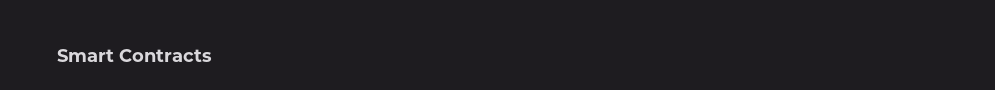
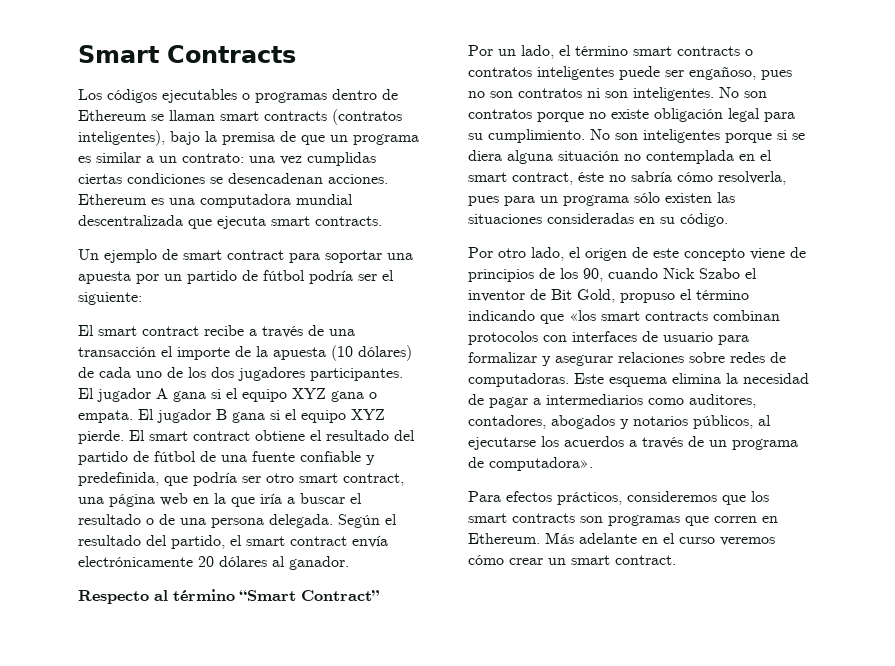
+ Los códigos ejecutables o programas dentro de Ethereum se llaman smart contracts (contratos inteligentes), bajo la premisa de que un programa es similar a un contrato: una vez cumplidas ciertas condiciones se desencadenan acciones. Ethereum es una computadora mundial descentralizada que ejecuta smart contracts.
+ Un ejemplo de smart contract para soportar una apuesta por un partido de fútbol podría ser el siguiente:
+ El smart contract recibe a través de una transacción el importe de la apuesta (10 dólares) de cada uno de los dos jugadores participantes. El jugador A gana si el equipo XYZ gana o empata. El jugador B gana si el equipo XYZ pierde. El smart contract obtiene el resultado del partido de fútbol de una fuente confiable y predefinida, que podría ser otro smart contract, una página web en la que iría a buscar el resultado o de una persona delegada. Según el resultado del partido, el smart contract envía electrónicamente 20 dólares al ganador.
+ Respecto al término “Smart Contract”
+ Por un lado, el término smart contracts o contratos inteligentes puede ser engañoso, pues no son contratos ni son inteligentes. No son contratos porque no existe obligación legal para su cumplimiento. No son inteligentes porque si se diera alguna situación no contemplada en el smart contract, éste no sabría cómo resolverla, pues para un programa sólo existen las situaciones consideradas en su código.
+ Por otro lado, el origen de este concepto viene de principios de los 90, cuando Nick Szabo el inventor de Bit Gold, propuso el término indicando que «los smart contracts combinan protocolos con interfaces de usuario para formalizar y asegurar relaciones sobre redes de computadoras. Este esquema elimina la necesidad de pagar a intermediarios como auditores, contadores, abogados y notarios públicos, al ejecutarse los acuerdos a través de un programa de computadora».
+ Para efectos prácticos, consideremos que los smart contracts son programas que corren en Ethereum. Más adelante en el curso veremos cómo crear un smart contract.

